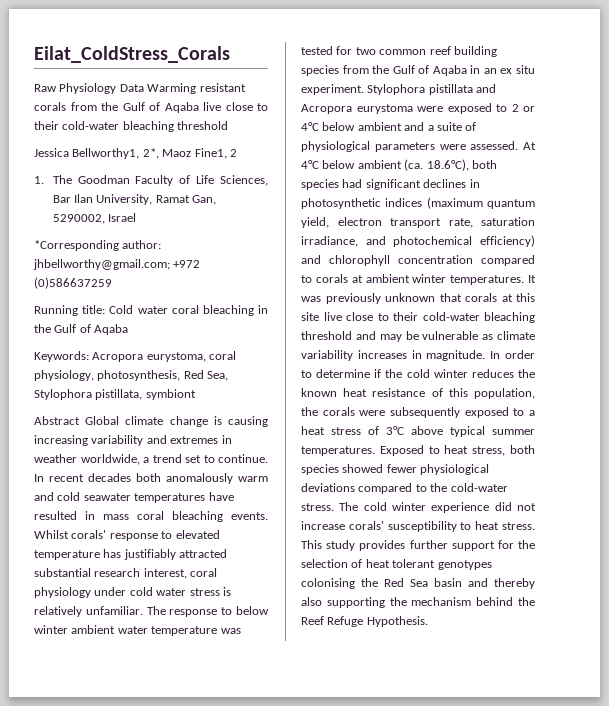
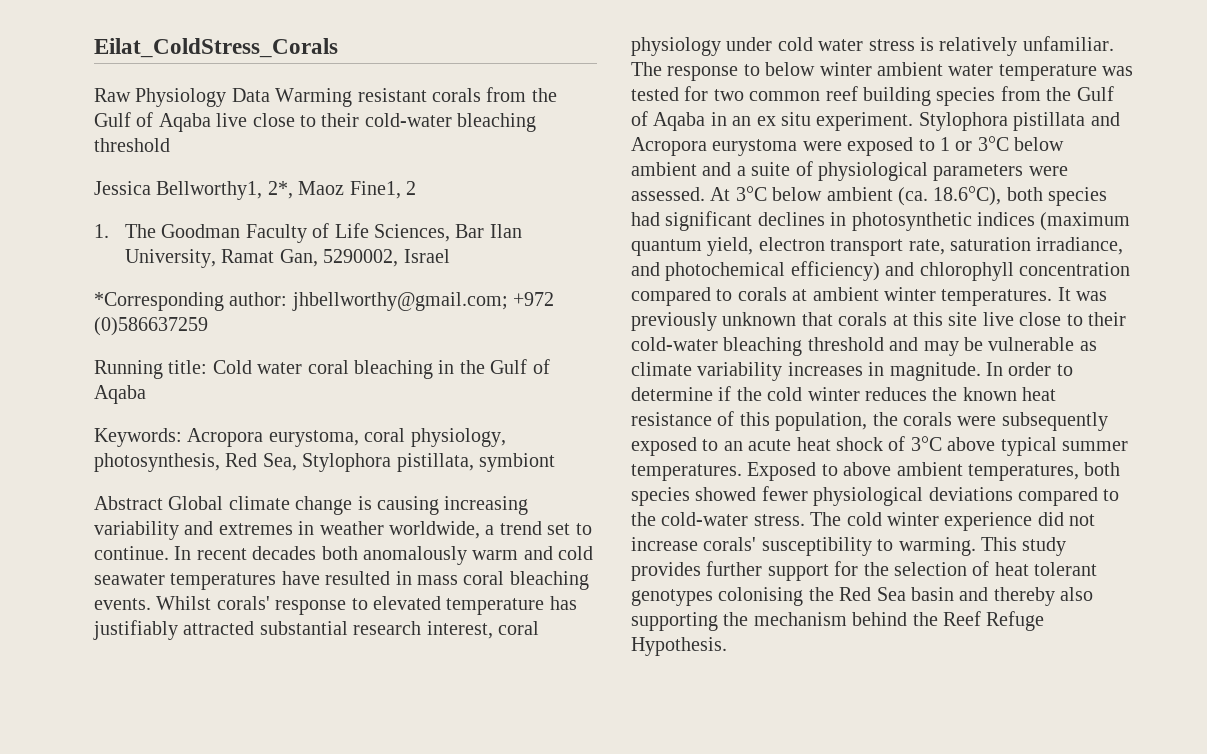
- Stylophora pistillata and Acropora eurystoma were exposed to 2 or 4°C below ambient and a suite of physiological parameters were assessed.
+ Stylophora pistillata and Acropora eurystoma were exposed to 1 or 3°C below ambient and a suite of physiological parameters were assessed.
- At 4°C below ambient (ca. 18.6°C), both species had significant declines in photosynthetic indices (maximum quantum yield, electron transport rate, saturation irradiance, and photochemical efficiency) and chlorophyll concentration compared to corals at ambient winter temperatures.
+ At 3°C below ambient (ca. 18.6°C), both species had significant declines in photosynthetic indices (maximum quantum yield, electron transport rate, saturation irradiance, and photochemical efficiency) and chlorophyll concentration compared to corals at ambient winter temperatures.
- In order to determine if the cold winter reduces the known heat resistance of this population, the corals were subsequently exposed to a heat stress of 3°C above typical summer temperatures.
+ In order to determine if the cold winter reduces the known heat resistance of this population, the corals were subsequently exposed to an acute heat shock of 3°C above typical summer temperatures.
- Exposed to heat stress, both species showed fewer physiological deviations compared to the cold-water stress.
+ Exposed to above ambient temperatures, both species showed fewer physiological deviations compared to the cold-water stress.
- The cold winter experience did not increase corals' susceptibility to heat stress.
+ The cold winter experience did not increase corals' susceptibility to warming.

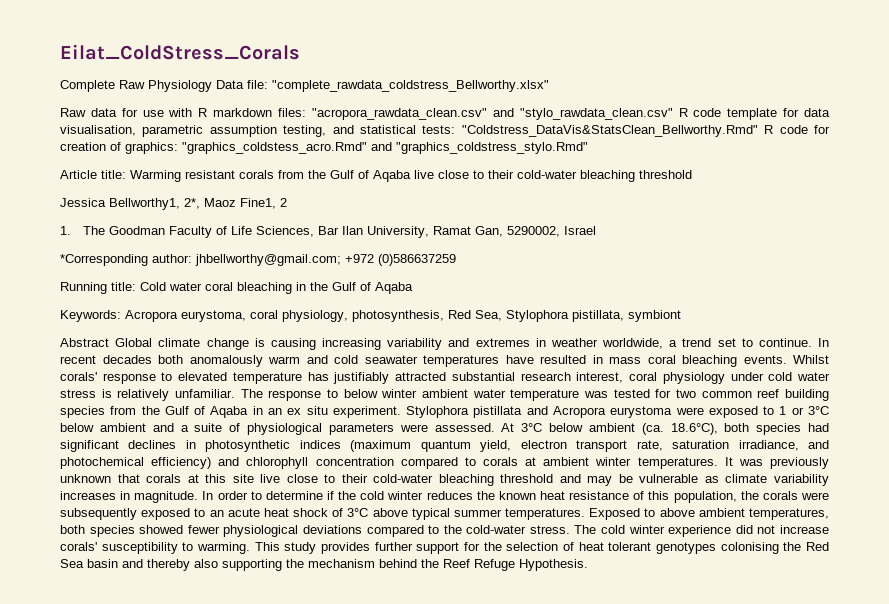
- Raw Physiology Data Warming resistant corals from the Gulf of Aqaba live close to their cold-water bleaching threshold
+ Complete Raw Physiology Data file: "complete_rawdata_coldstress_Bellworthy.xlsx"
+ Raw data for use with R markdown files: "acropora_rawdata_clean.csv" and "stylo_rawdata_clean.csv" R code template for data visualisation, parametric assumption testing, and statistical tests: "Coldstress_DataVis&StatsClean_Bellworthy.Rmd" R code for creation of graphics: "graphics_coldstess_acro.Rmd" and "graphics_coldstress_stylo.Rmd"
+ Article title: Warming resistant corals from the Gulf of Aqaba live close to their cold-water bleaching threshold

